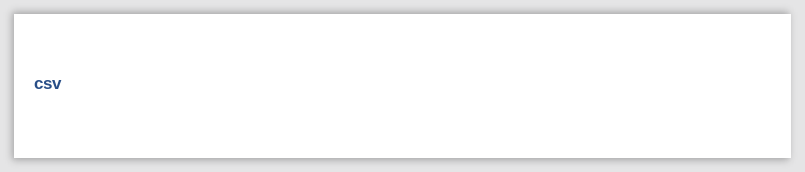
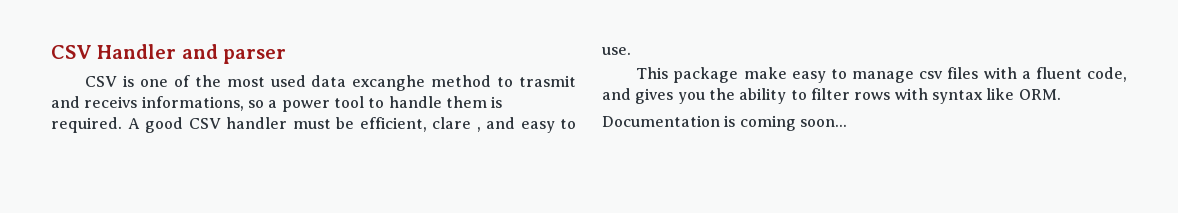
- csv
+ CSV Handler and parser
+ CSV is one of the most used data excanghe method to trasmit and receivs informations, so a power tool to handle them is required. A good CSV handler must be efficient, clare , and easy to use.
+ This package make easy to manage csv files with a fluent code, and gives you the ability to filter rows with syntax like ORM.
+ Documentation is coming soon...

